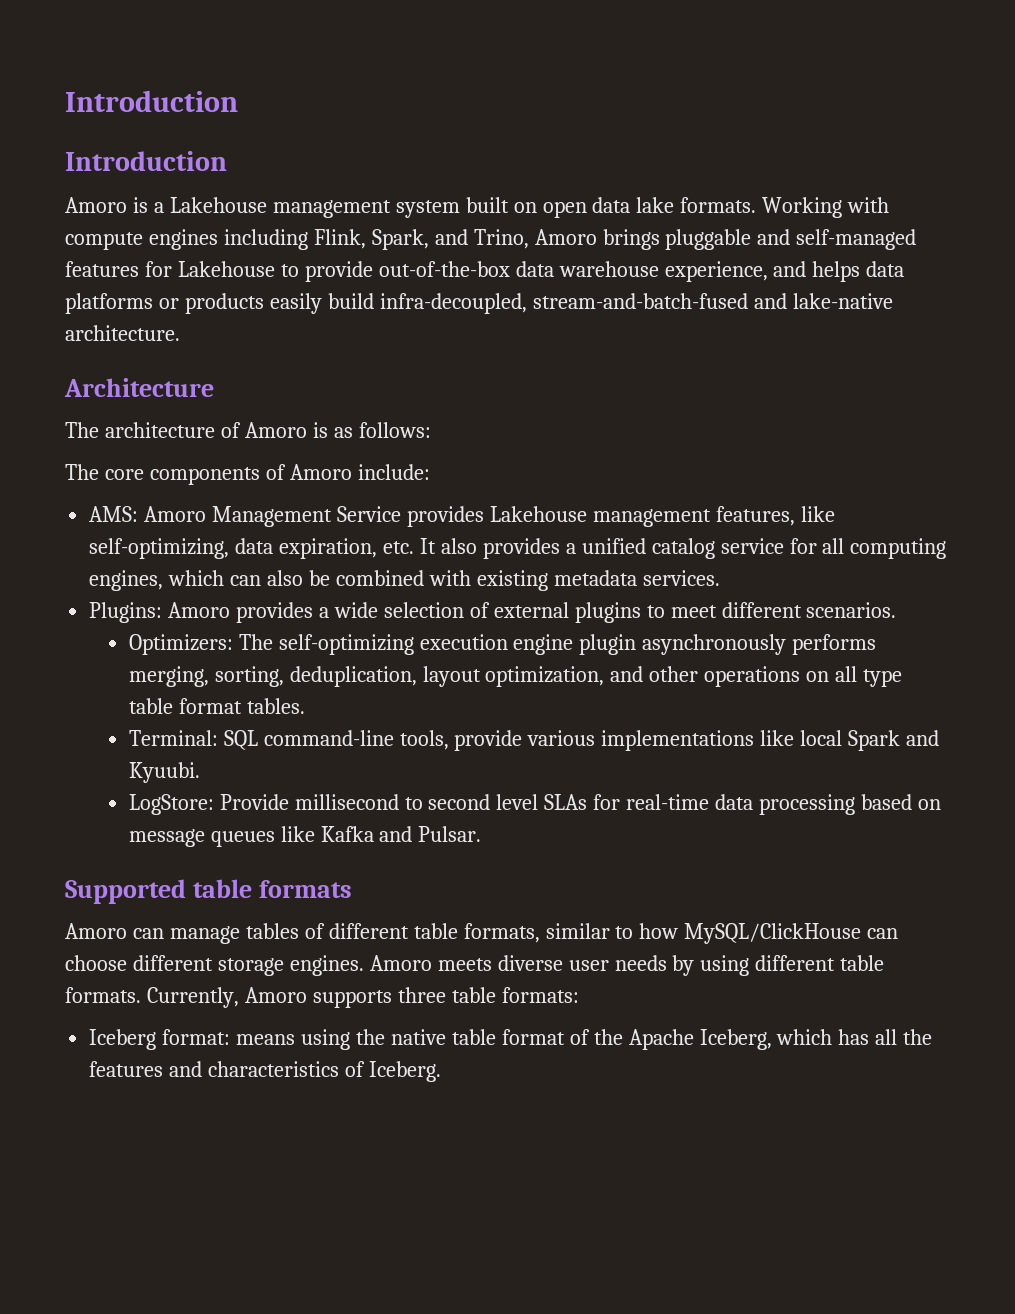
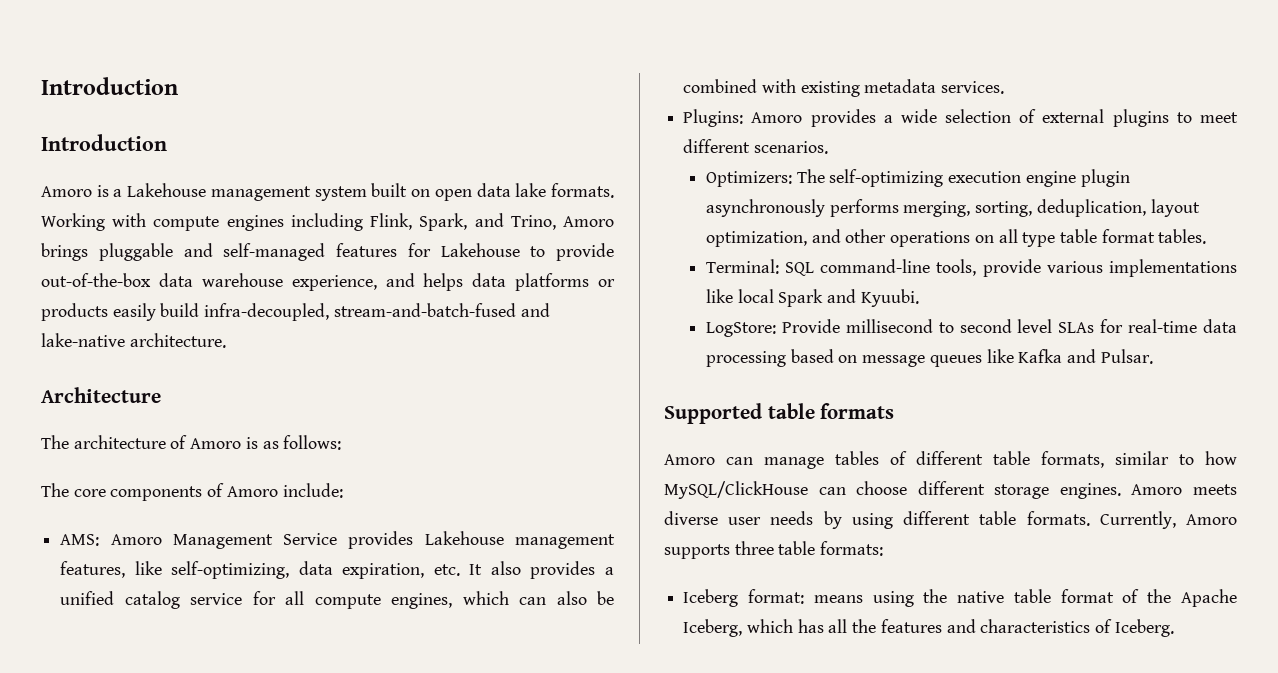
- AMS: Amoro Management Service provides Lakehouse management features, like self-optimizing, data expiration, etc. It also provides a unified catalog service for all computing engines, which can also be combined with existing metadata services.
+ AMS: Amoro Management Service provides Lakehouse management features, like self-optimizing, data expiration, etc. It also provides a unified catalog service for all compute engines, which can also be combined with existing metadata services.

